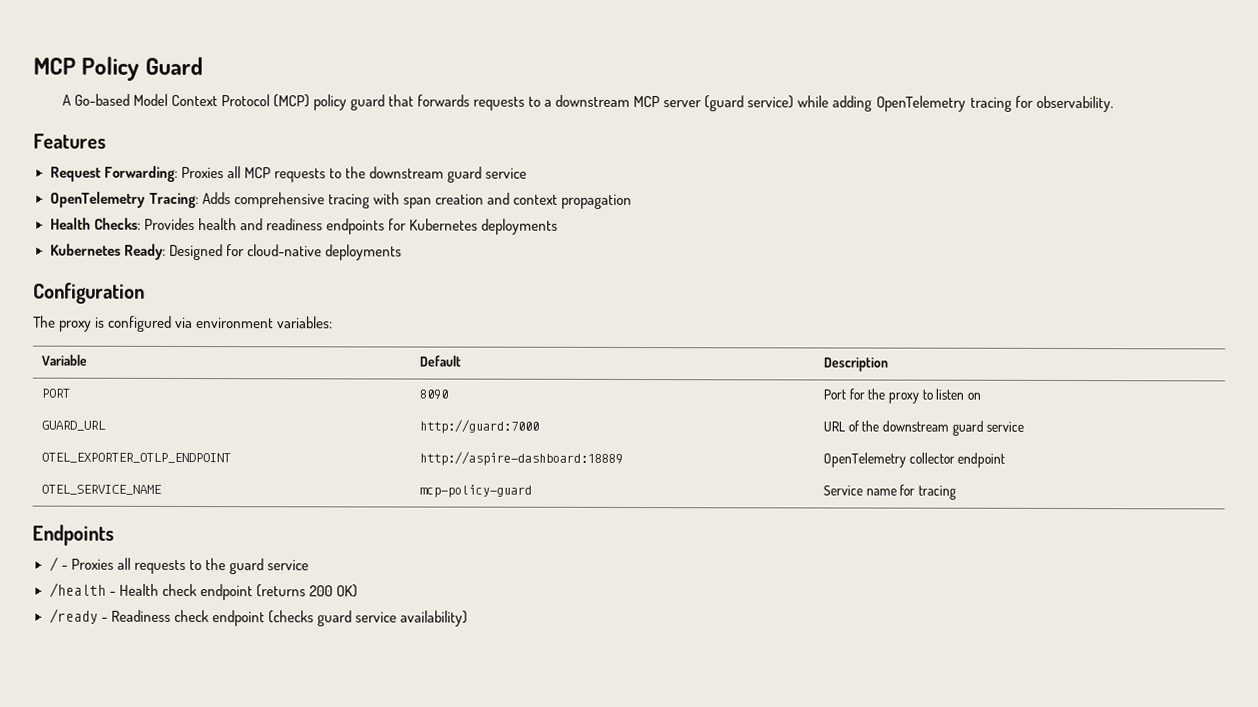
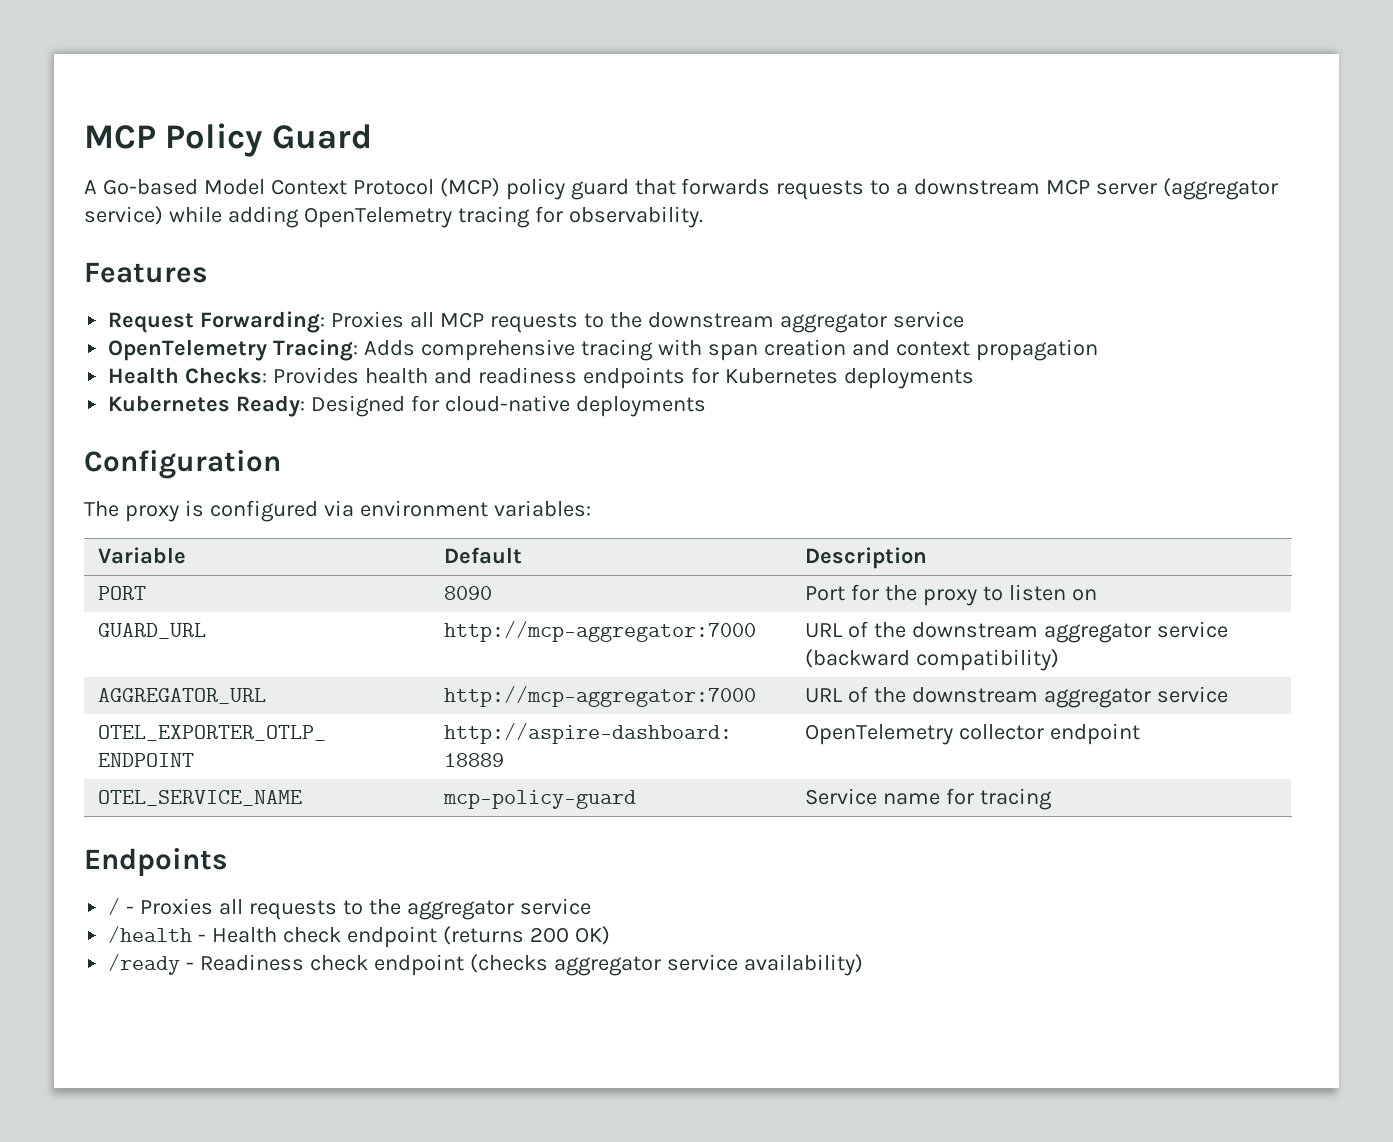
- A Go-based Model Context Protocol (MCP) policy guard that forwards requests to a downstream MCP server (guard service) while adding OpenTelemetry tracing for observability.
+ A Go-based Model Context Protocol (MCP) policy guard that forwards requests to a downstream MCP server (aggregator service) while adding OpenTelemetry tracing for observability.
- Request Forwarding: Proxies all MCP requests to the downstream guard service
+ Request Forwarding: Proxies all MCP requests to the downstream aggregator service
- GUARD_URL | http://guard:7000 | URL of the downstream guard service
+ GUARD_URL | http://mcp-aggregator:7000 | URL of the downstream aggregator service (backward compatibility)
+ AGGREGATOR_URL | http://mcp-aggregator:7000 | URL of the downstream aggregator service
- / - Proxies all requests to the guard service
+ / - Proxies all requests to the aggregator service
- /ready - Readiness check endpoint (checks guard service availability)
+ /ready - Readiness check endpoint (checks aggregator service availability)

